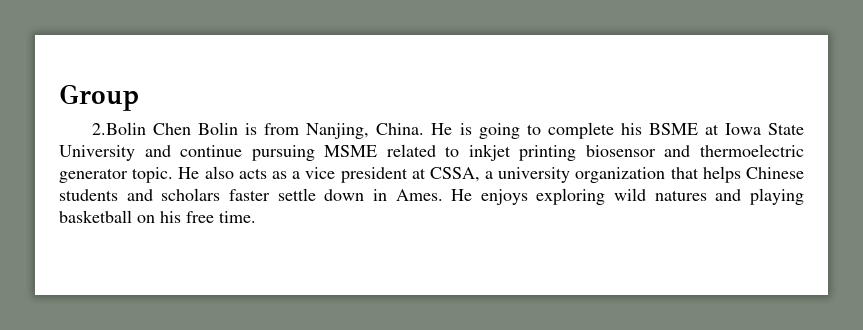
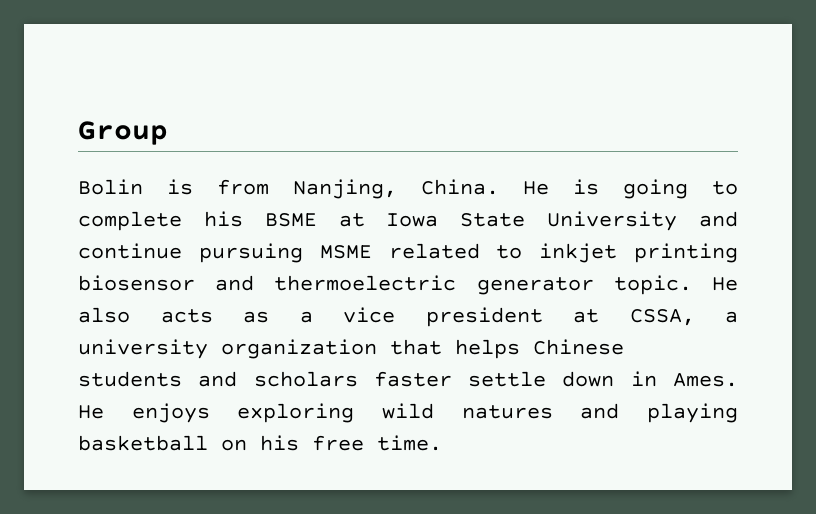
- 2.Bolin Chen Bolin is from Nanjing, China.
+ Bolin is from Nanjing, China.

